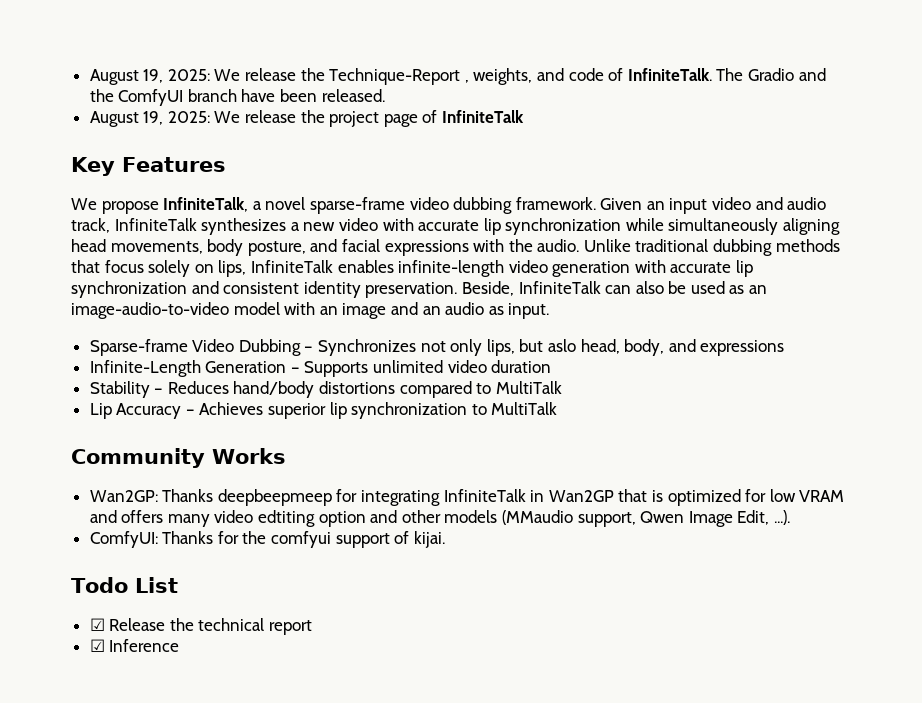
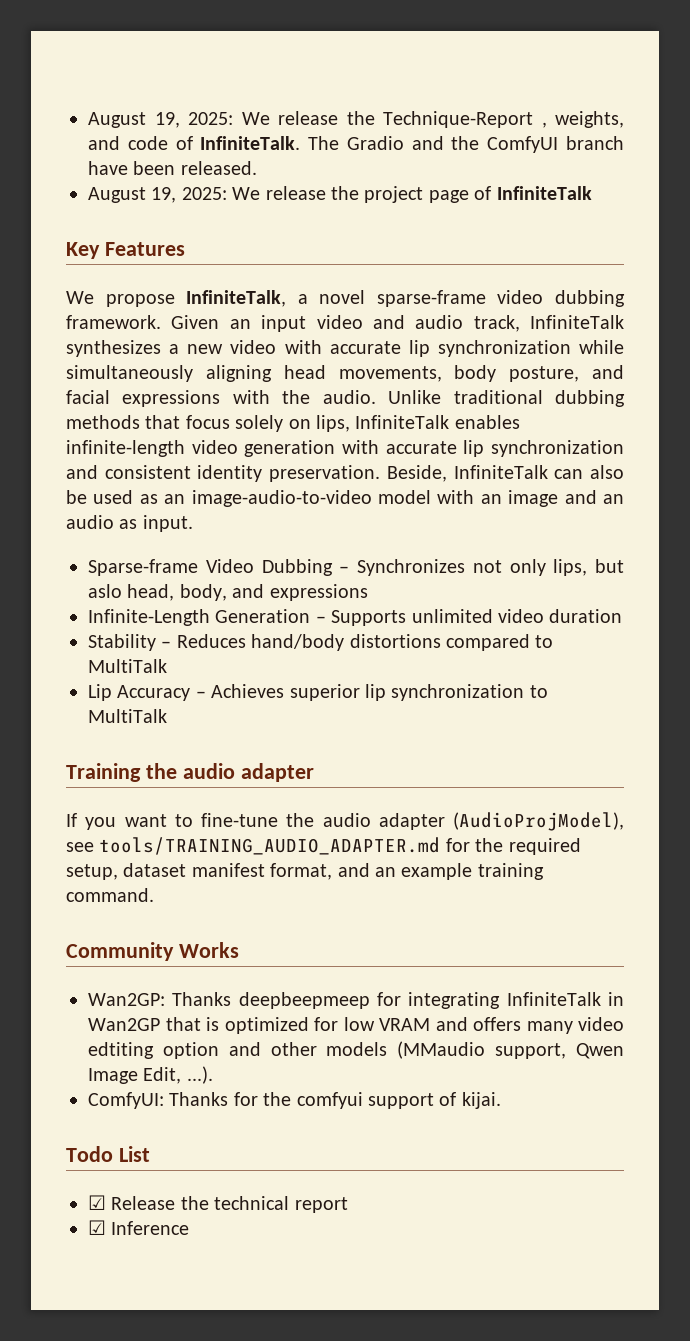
+ Training the audio adapter
+ If you want to fine-tune the audio adapter (AudioProjModel), see tools/TRAINING_AUDIO_ADAPTER.md for the required setup, dataset manifest format, and an example training command.

